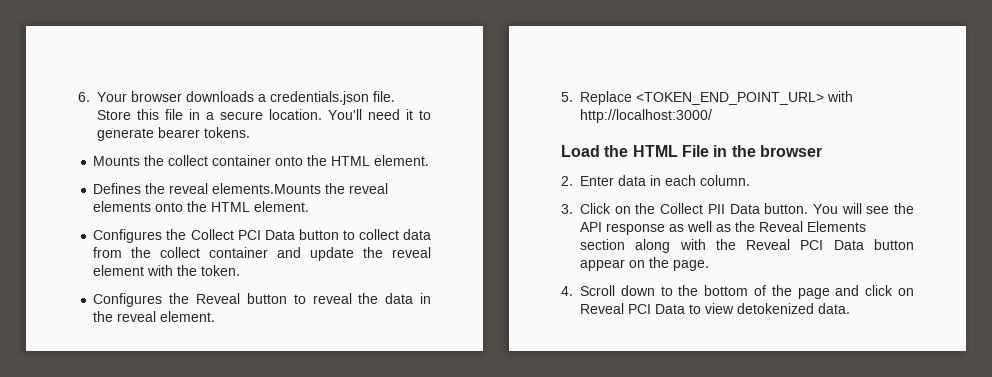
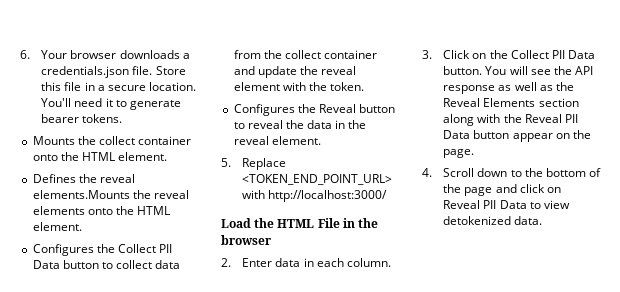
- Configures the Collect PCI Data button to collect data from the collect container and update the reveal element with the token.
+ Configures the Collect PII Data button to collect data from the collect container and update the reveal element with the token.
- You will see the API response as well as the Reveal Elements section along with the Reveal PCI Data button appear on the page.
+ You will see the API response as well as the Reveal Elements section along with the Reveal PII Data button appear on the page.
- 4. Scroll down to the bottom of the page and click on Reveal PCI Data to view detokenized data.
+ 4. Scroll down to the bottom of the page and click on Reveal PII Data to view detokenized data.

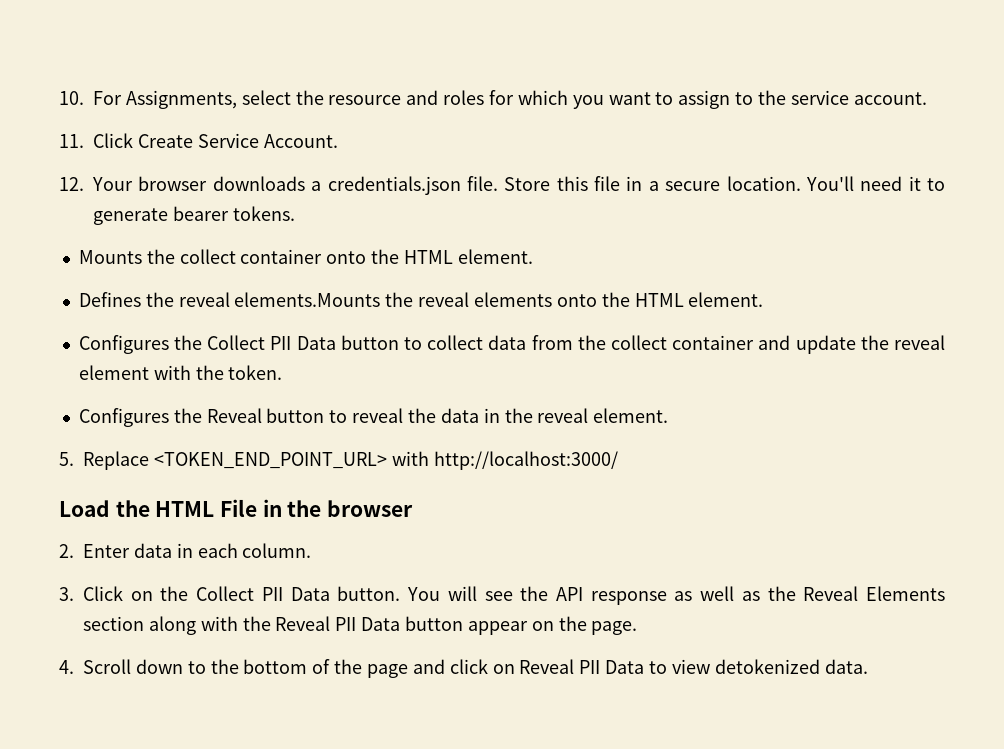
- 6. Your browser downloads a credentials.json file.
+ 10. For Assignments, select the resource and roles for which you want to assign to the service account.
+ 11. Click Create Service Account.
+ 12. Your browser downloads a credentials.json file.

